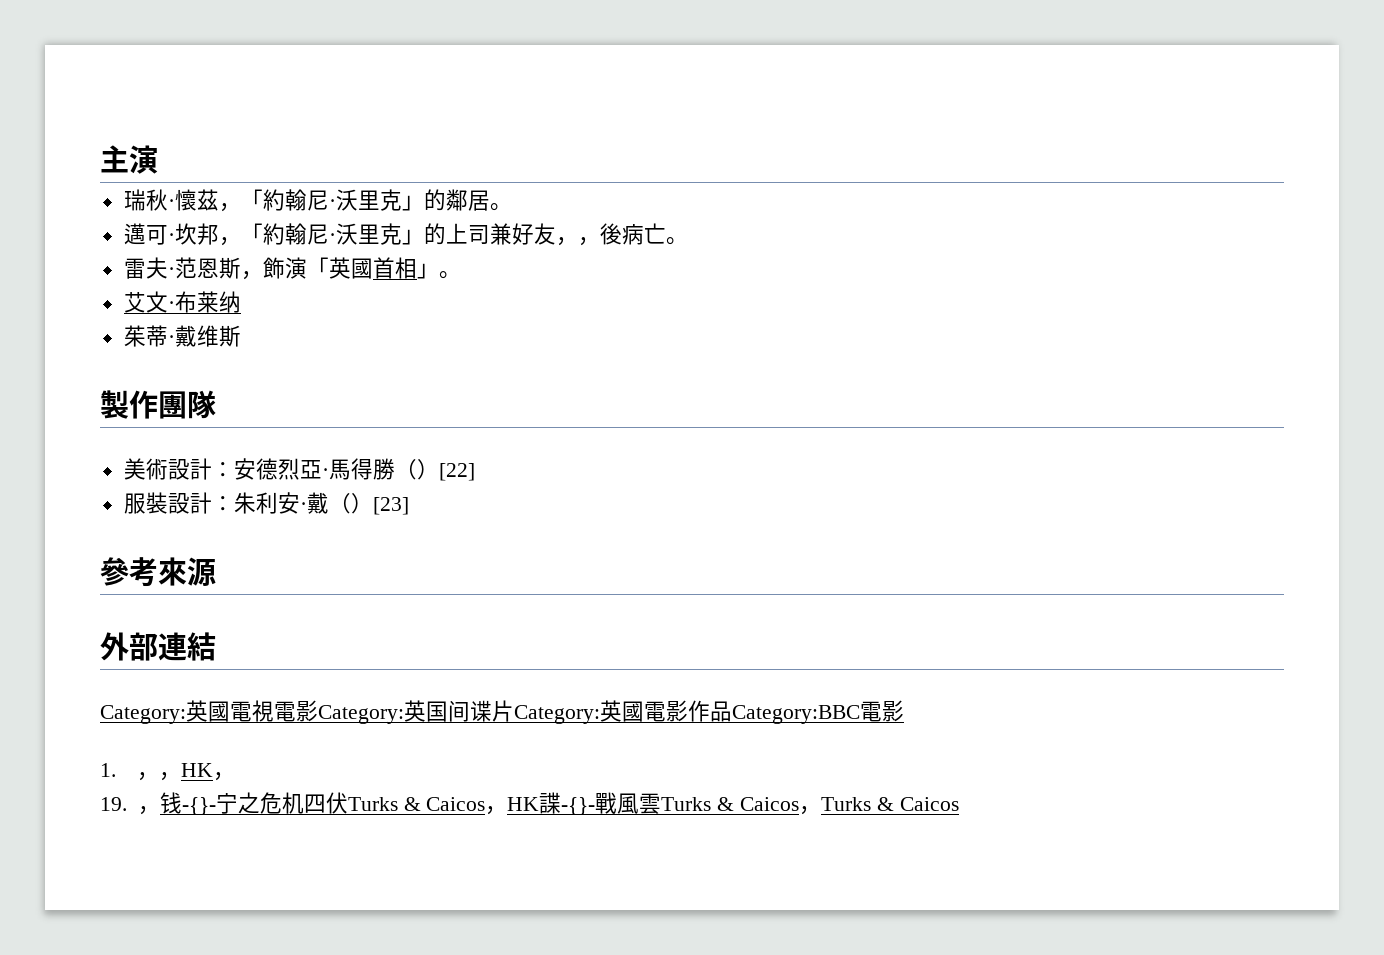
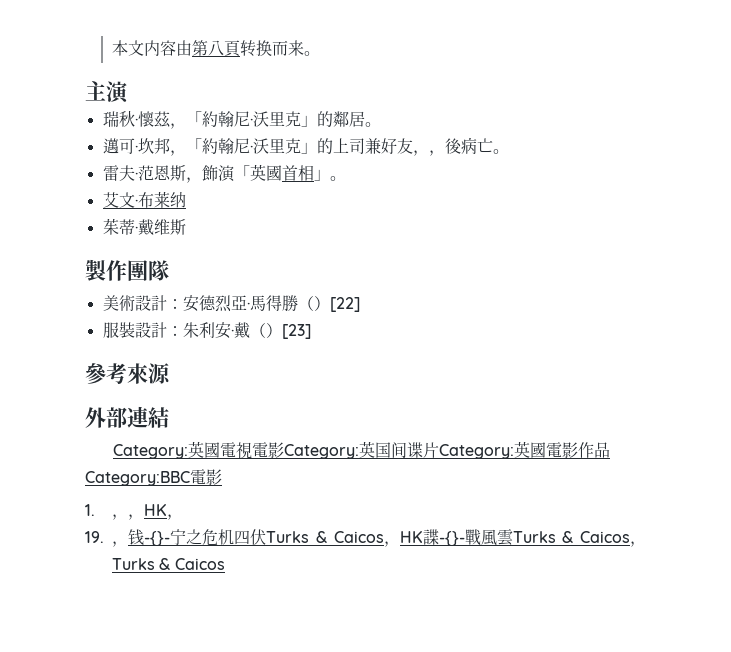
+ 本文内容由第八頁转换而来。

